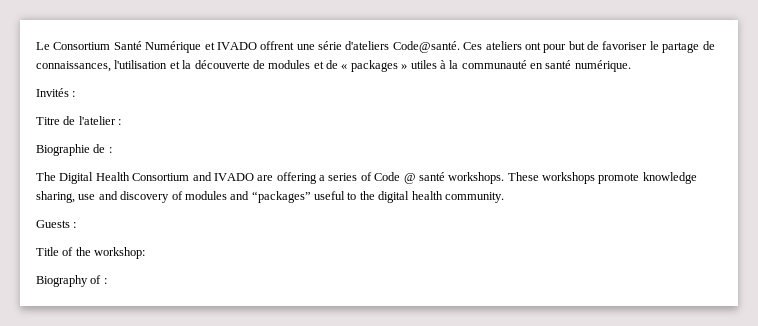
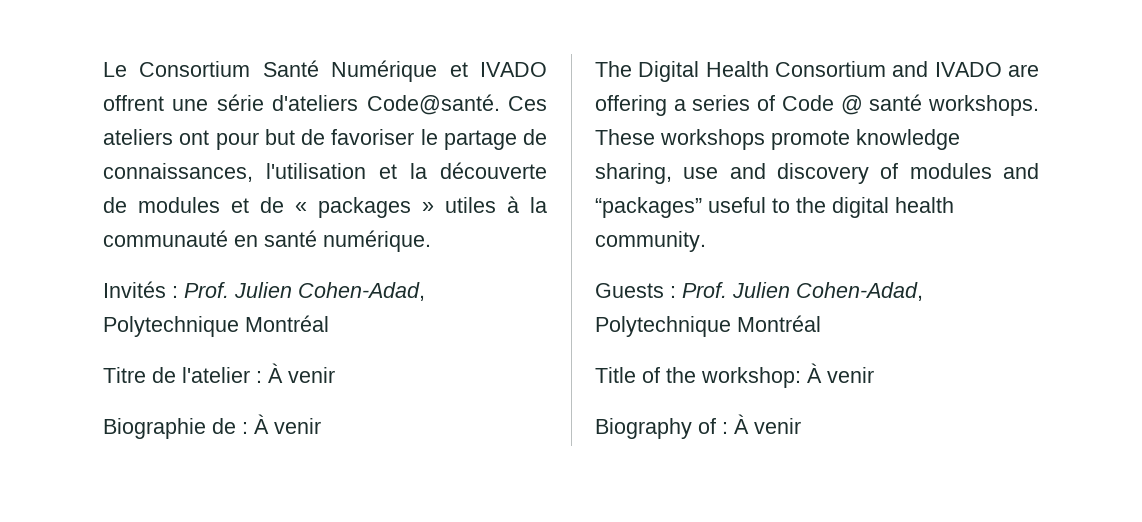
- Invités :
+ Invités : Prof. Julien Cohen-Adad, Polytechnique Montréal
- Titre de l'atelier :
+ Titre de l'atelier : À venir
- Biographie de :
+ Biographie de : À venir
- Guests :
+ Guests : Prof. Julien Cohen-Adad, Polytechnique Montréal
- Title of the workshop:
+ Title of the workshop: À venir
- Biography of :
+ Biography of : À venir

